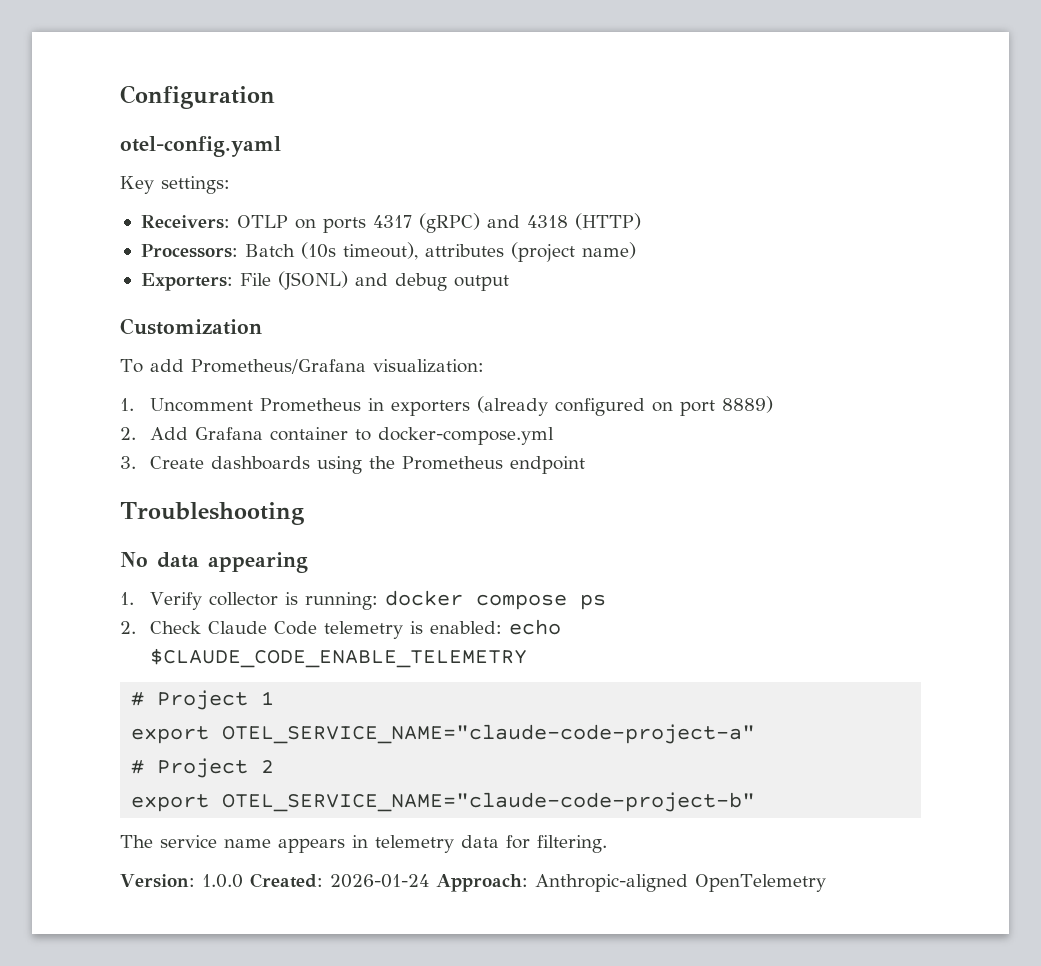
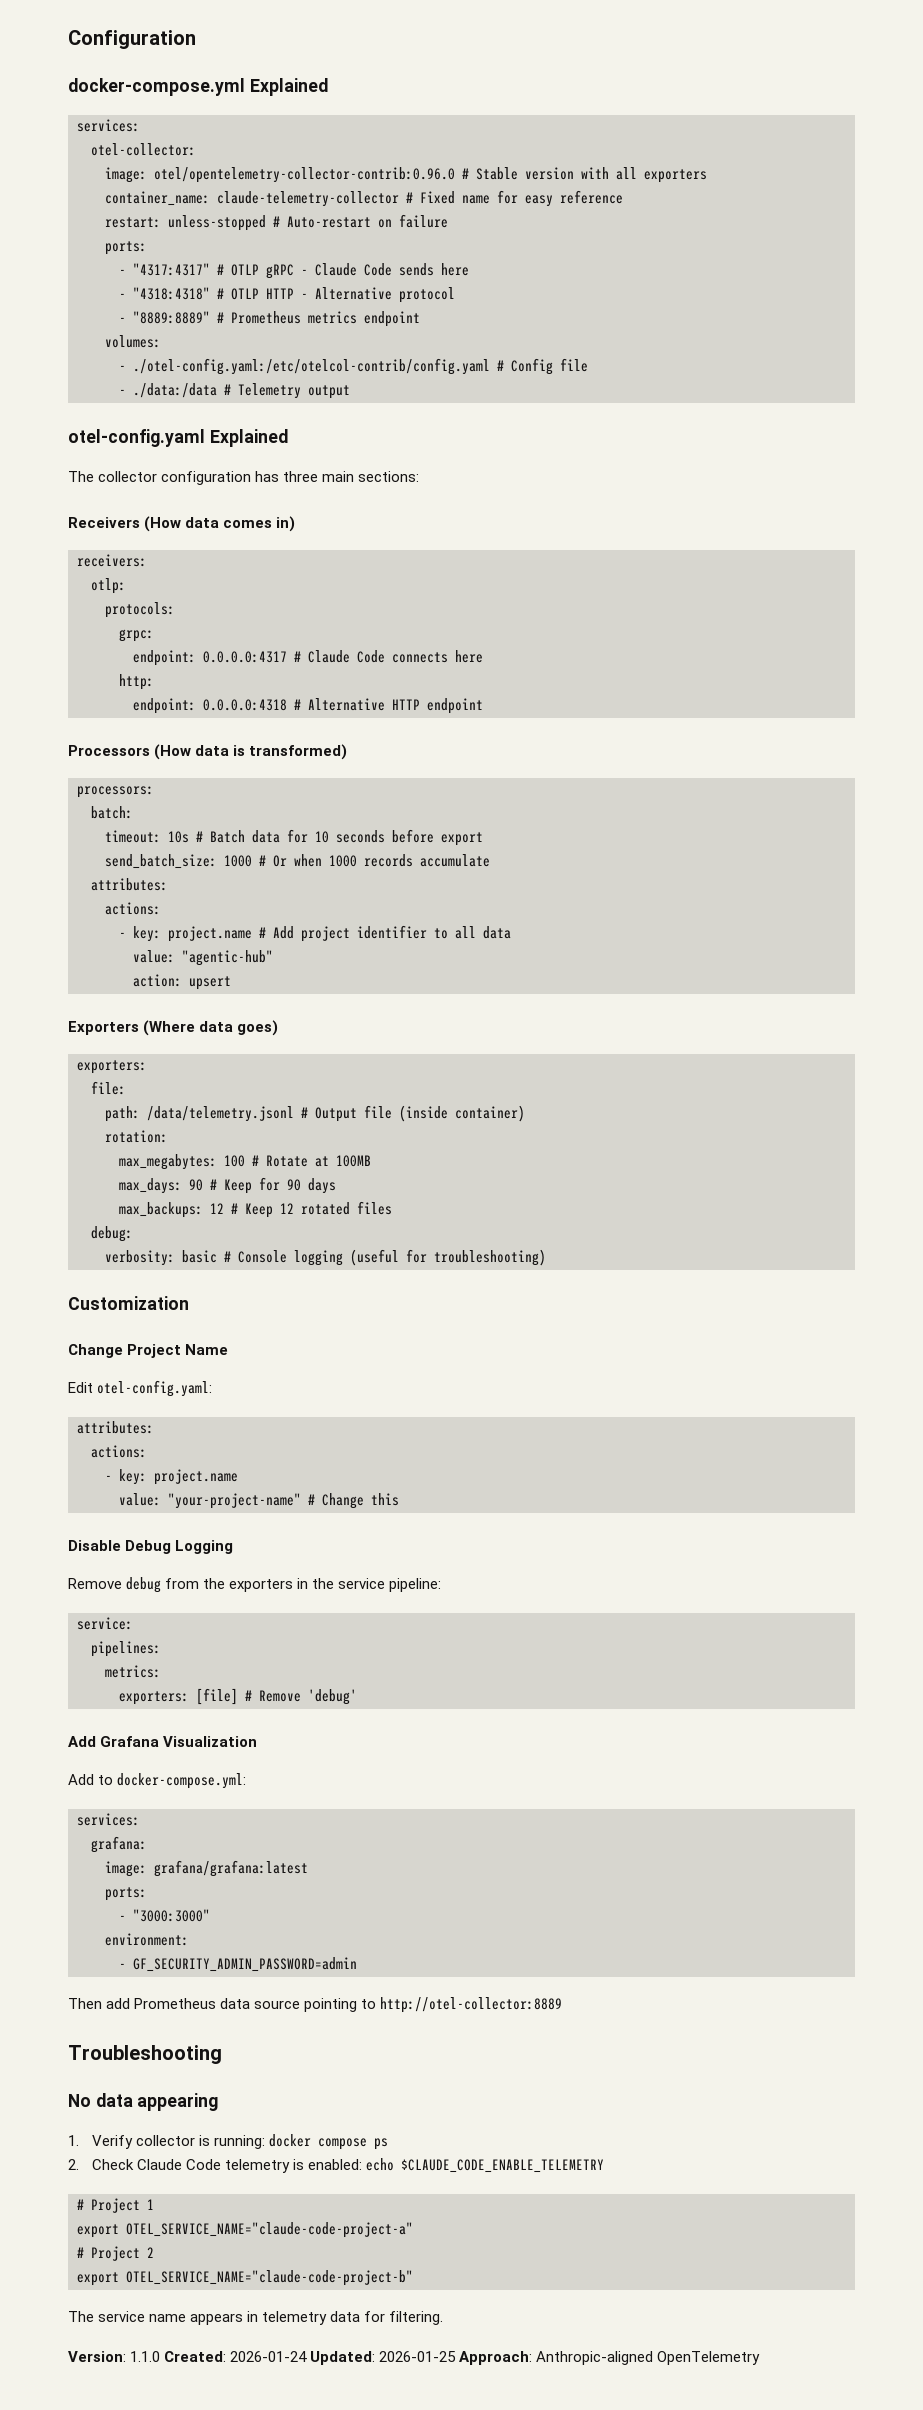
- otel-config.yaml
- Key settings:
- Receivers: OTLP on ports 4317 (gRPC) and 4318 (HTTP)
- Processors: Batch (10s timeout), attributes (project name)
- Exporters: File (JSONL) and debug output
+ docker-compose.yml Explained
+ services:
+ otel-collector:
+ image: otel/opentelemetry-collector-contrib:0.96.0 # Stable version with all exporters
+ container_name: claude-telemetry-collector # Fixed name for easy reference
+ restart: unless-stopped # Auto-restart on failure
+ ports:
+ - "4317:4317" # OTLP gRPC - Claude Code sends here
+ - "4318:4318" # OTLP HTTP - Alternative protocol
+ - "8889:8889" # Prometheus metrics endpoint
+ volumes:
+ - ./otel-config.yaml:/etc/otelcol-contrib/config.yaml # Config file
+ - ./data:/data # Telemetry output
+ otel-config.yaml Explained
+ The collector configuration has three main sections:
+ Receivers (How data comes in)
+ receivers:
+ otlp:
+ protocols:
+ grpc:
+ endpoint: 0.0.0.0:4317 # Claude Code connects here
+ http:
+ endpoint: 0.0.0.0:4318 # Alternative HTTP endpoint
+ Processors (How data is transformed)
+ processors:
+ batch:
+ timeout: 10s # Batch data for 10 seconds before export
+ send_batch_size: 1000 # Or when 1000 records accumulate
+ attributes:
+ actions:
+ - key: project.name # Add project identifier to all data
+ value: "agentic-hub"
+ action: upsert
+ Exporters (Where data goes)
+ exporters:
+ file:
+ path: /data/telemetry.jsonl # Output file (inside container)
+ rotation:
+ max_megabytes: 100 # Rotate at 100MB
+ max_days: 90 # Keep for 90 days
+ max_backups: 12 # Keep 12 rotated files
+ debug:
+ verbosity: basic # Console logging (useful for troubleshooting)
  Customization
- To add Prometheus/Grafana visualization:
- 1. Uncomment Prometheus in exporters (already configured on port 8889)
- 2. Add Grafana container to docker-compose.yml
- 3. Create dashboards using the Prometheus endpoint
+ Change Project Name
+ Edit otel-config.yaml:
+ attributes:
+ actions:
+ - key: project.name
+ value: "your-project-name" # Change this
+ Disable Debug Logging
+ Remove debug from the exporters in the service pipeline:
+ service:
+ pipelines:
+ metrics:
+ exporters: [file] # Remove 'debug'
+ Add Grafana Visualization
+ Add to docker-compose.yml:
+ services:
+ grafana:
+ image: grafana/grafana:latest
+ ports:
+ - "3000:3000"
+ environment:
+ - GF_SECURITY_ADMIN_PASSWORD=admin
+ Then add Prometheus data source pointing to http://otel-collector:8889
- Version: 1.0.0 Created: 2026-01-24 Approach: Anthropic-aligned OpenTelemetry
+ Version: 1.1.0 Created: 2026-01-24 Updated: 2026-01-25 Approach: Anthropic-aligned OpenTelemetry

